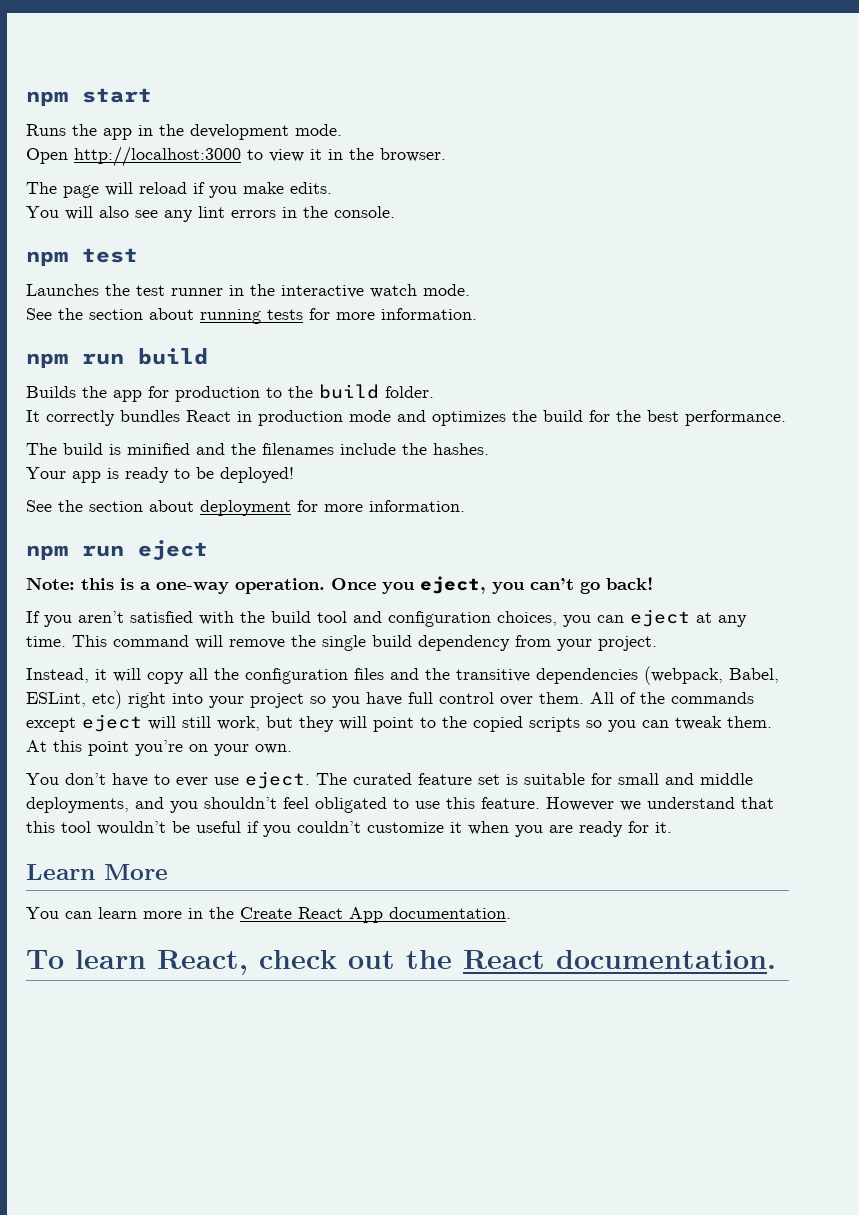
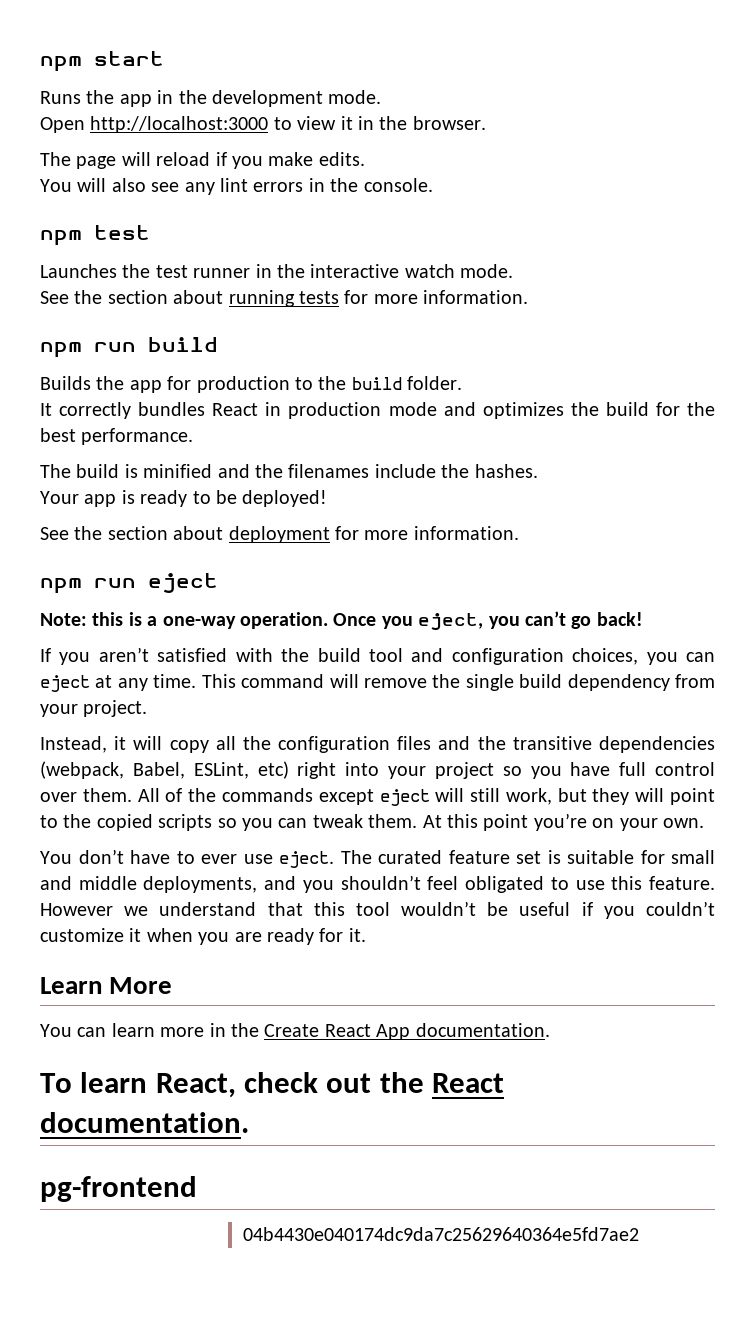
+ pg-frontend
+ 04b4430e040174dc9da7c25629640364e5fd7ae2

